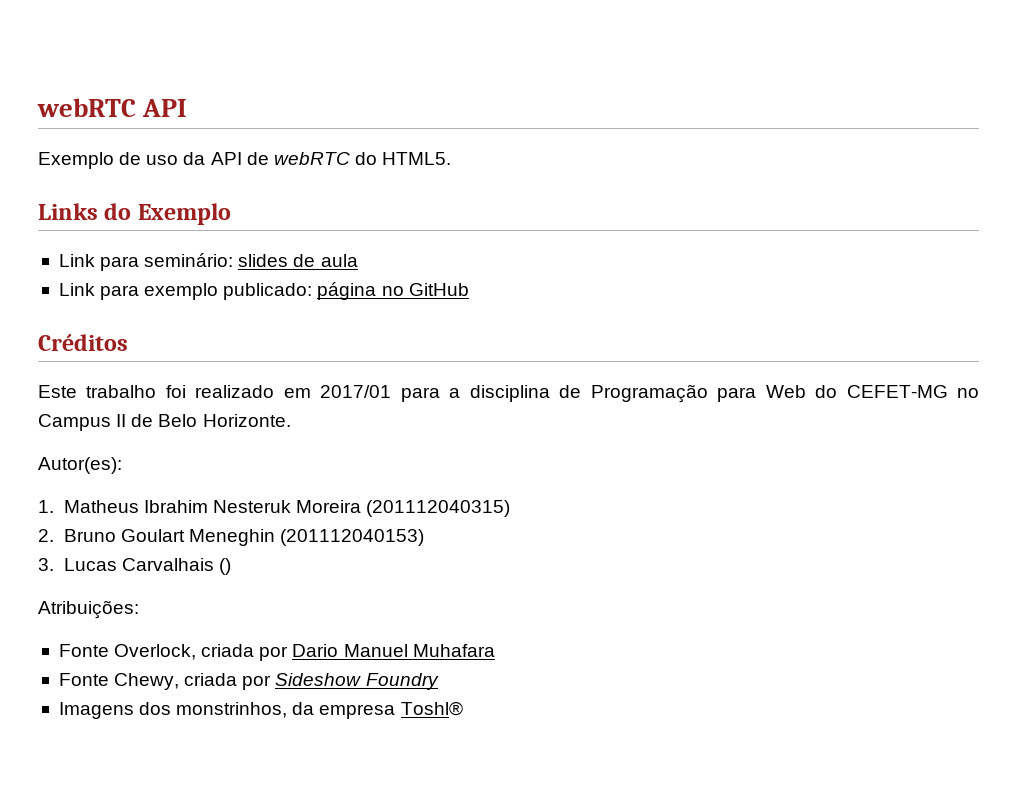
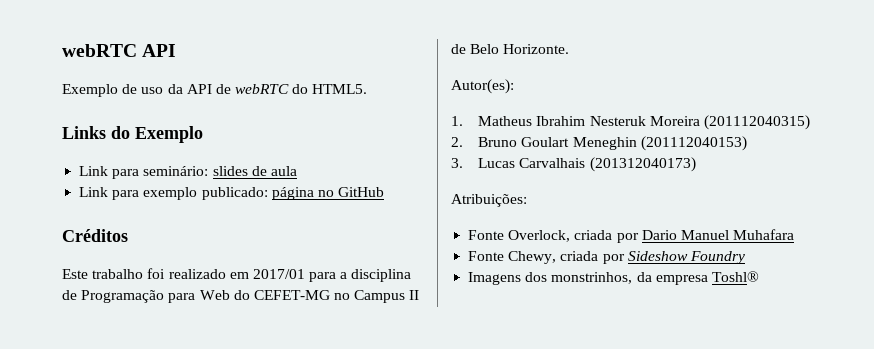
- 3. Lucas Carvalhais ()
+ 3. Lucas Carvalhais (201312040173)

